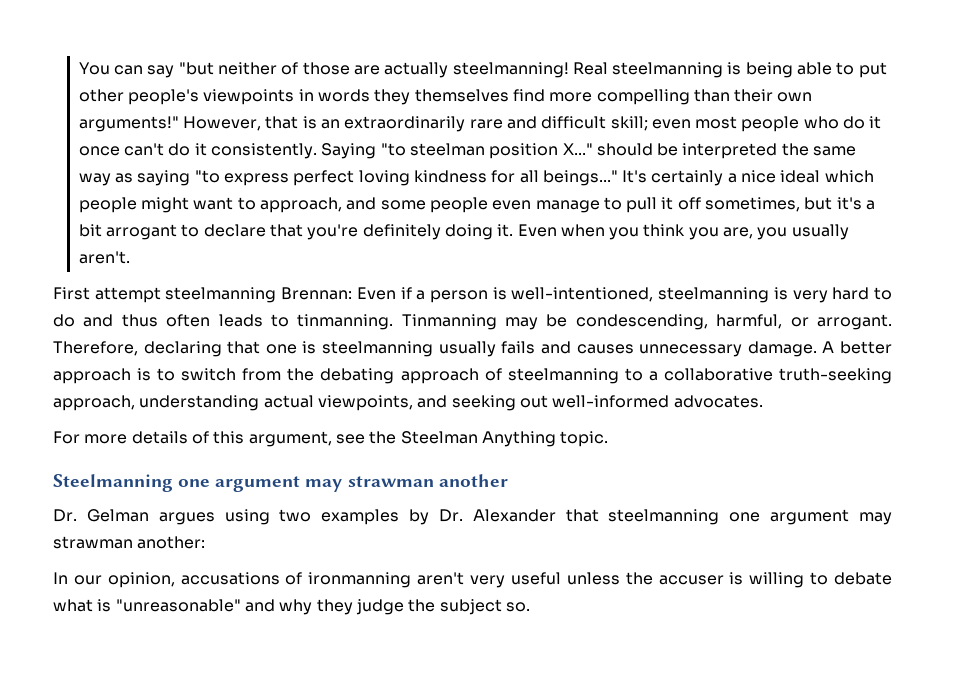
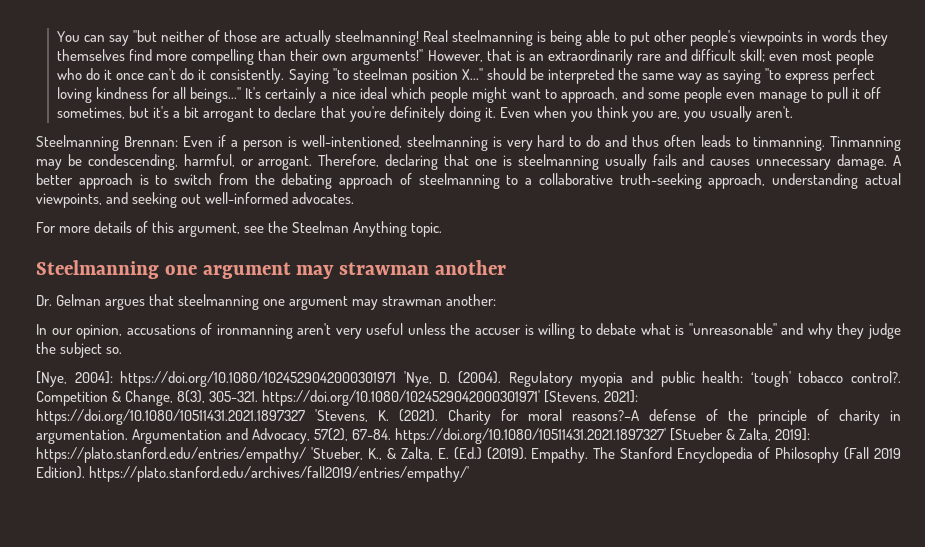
- First attempt steelmanning Brennan: Even if a person is well-intentioned, steelmanning is very hard to do and thus often leads to tinmanning.
+ Steelmanning Brennan: Even if a person is well-intentioned, steelmanning is very hard to do and thus often leads to tinmanning.
- Dr. Gelman argues using two examples by Dr. Alexander that steelmanning one argument may strawman another:
+ Dr. Gelman argues that steelmanning one argument may strawman another:
+ [Nye, 2004]: https://doi.org/10.1080/1024529042000301971 'Nye, D. (2004). Regulatory myopia and public health: ‘tough' tobacco control?. Competition & Change, 8(3), 305-321. https://doi.org/10.1080/1024529042000301971' [Stevens, 2021]: https://doi.org/10.1080/10511431.2021.1897327 'Stevens, K. (2021). Charity for moral reasons?–A defense of the principle of charity in argumentation. Argumentation and Advocacy, 57(2), 67-84. https://doi.org/10.1080/10511431.2021.1897327' [Stueber & Zalta, 2019]: https://plato.stanford.edu/entries/empathy/ 'Stueber, K., & Zalta, E. (Ed.) (2019). Empathy. The Stanford Encyclopedia of Philosophy (Fall 2019 Edition). https://plato.stanford.edu/archives/fall2019/entries/empathy/'

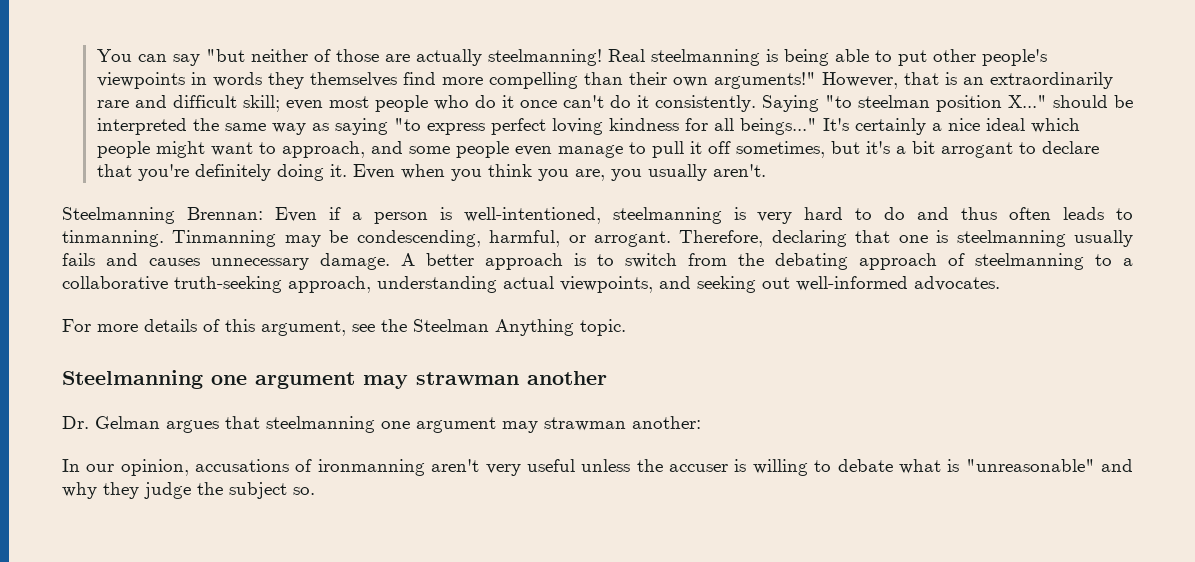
- [Nye, 2004]: https://doi.org/10.1080/1024529042000301971 'Nye, D. (2004). Regulatory myopia and public health: ‘tough' tobacco control?. Competition & Change, 8(3), 305-321. https://doi.org/10.1080/1024529042000301971' [Stevens, 2021]: https://doi.org/10.1080/10511431.2021.1897327 'Stevens, K. (2021). Charity for moral reasons?–A defense of the principle of charity in argumentation. Argumentation and Advocacy, 57(2), 67-84. https://doi.org/10.1080/10511431.2021.1897327' [Stueber & Zalta, 2019]: https://plato.stanford.edu/entries/empathy/ 'Stueber, K., & Zalta, E. (Ed.) (2019). Empathy. The Stanford Encyclopedia of Philosophy (Fall 2019 Edition). https://plato.stanford.edu/archives/fall2019/entries/empathy/'

